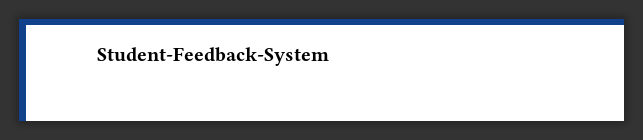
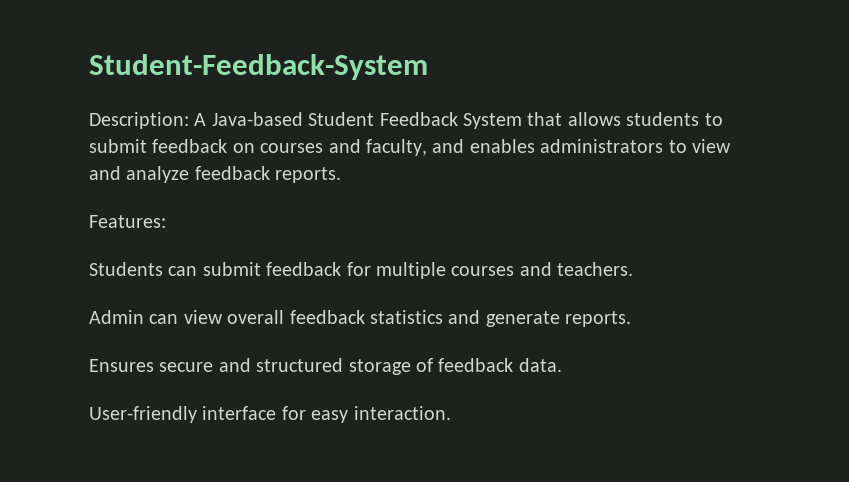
+ Description: A Java-based Student Feedback System that allows students to submit feedback on courses and faculty, and enables administrators to view and analyze feedback reports.
+ Features:
+ Students can submit feedback for multiple courses and teachers.
+ Admin can view overall feedback statistics and generate reports.
+ Ensures secure and structured storage of feedback data.
+ User-friendly interface for easy interaction.

